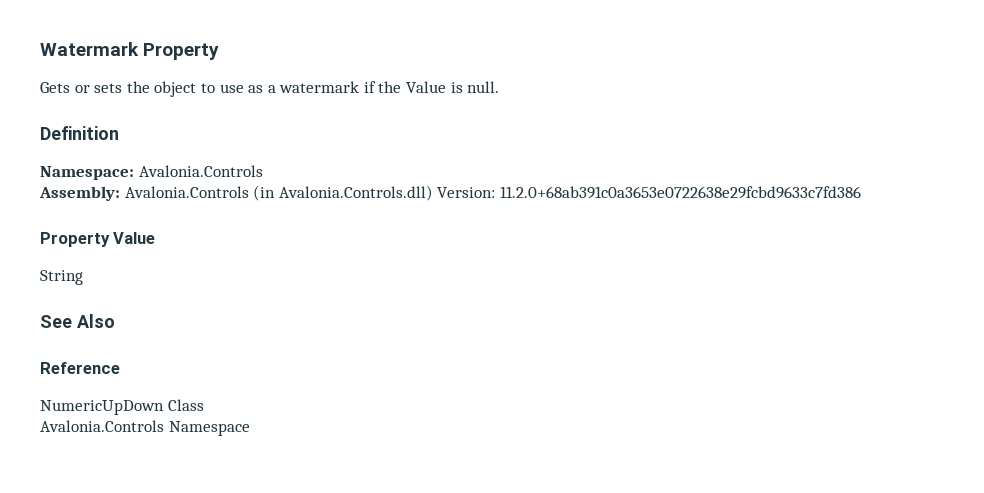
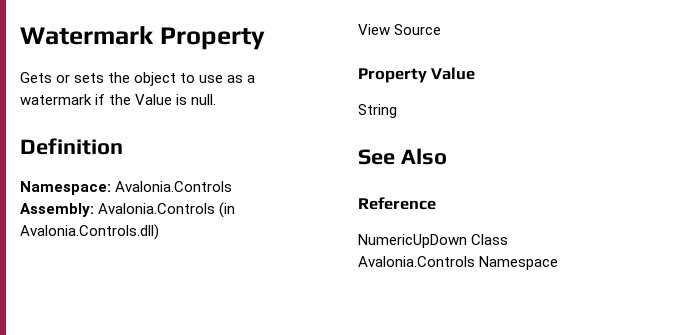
- Assembly: Avalonia.Controls (in Avalonia.Controls.dll) Version: 11.2.0+68ab391c0a3653e0722638e29fcbd9633c7fd386
+ Assembly: Avalonia.Controls (in Avalonia.Controls.dll)
+ View Source

